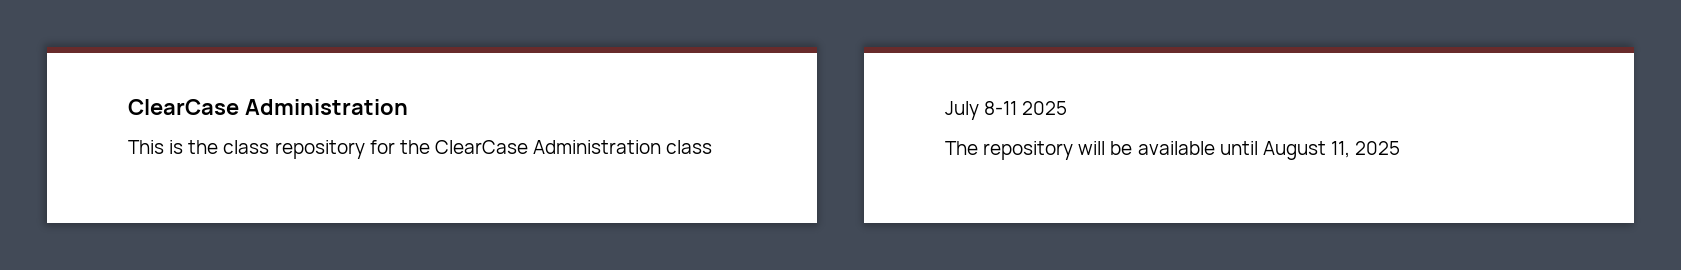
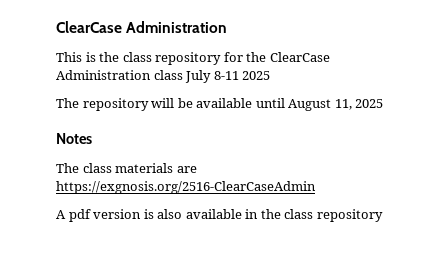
+ Notes
+ The class materials are https://exgnosis.org/2516-ClearCaseAdmin
+ A pdf version is also available in the class repository

